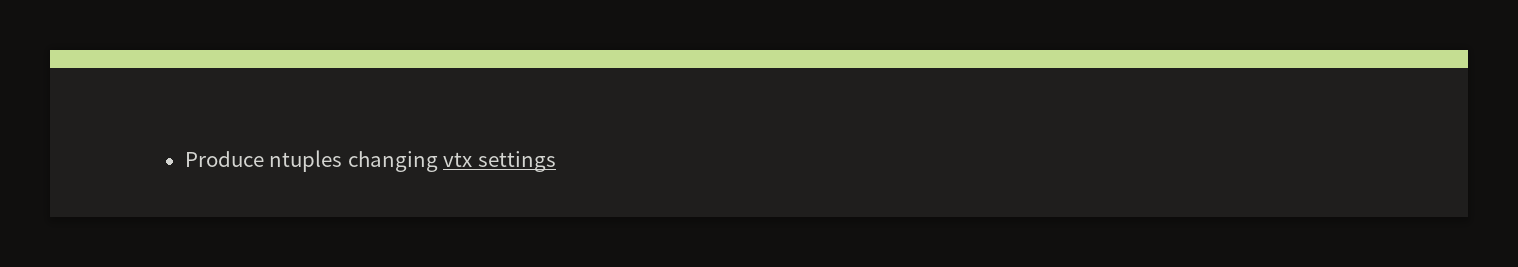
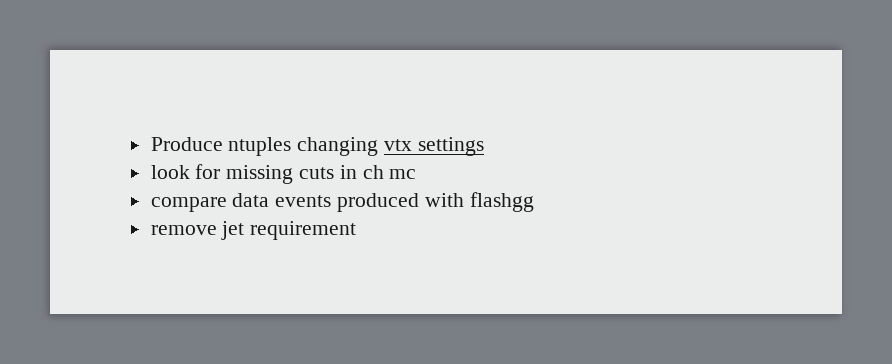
+ look for missing cuts in ch mc
+ compare data events produced with flashgg
+ remove jet requirement

